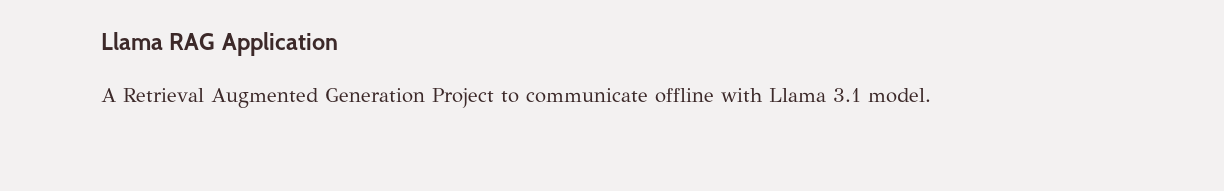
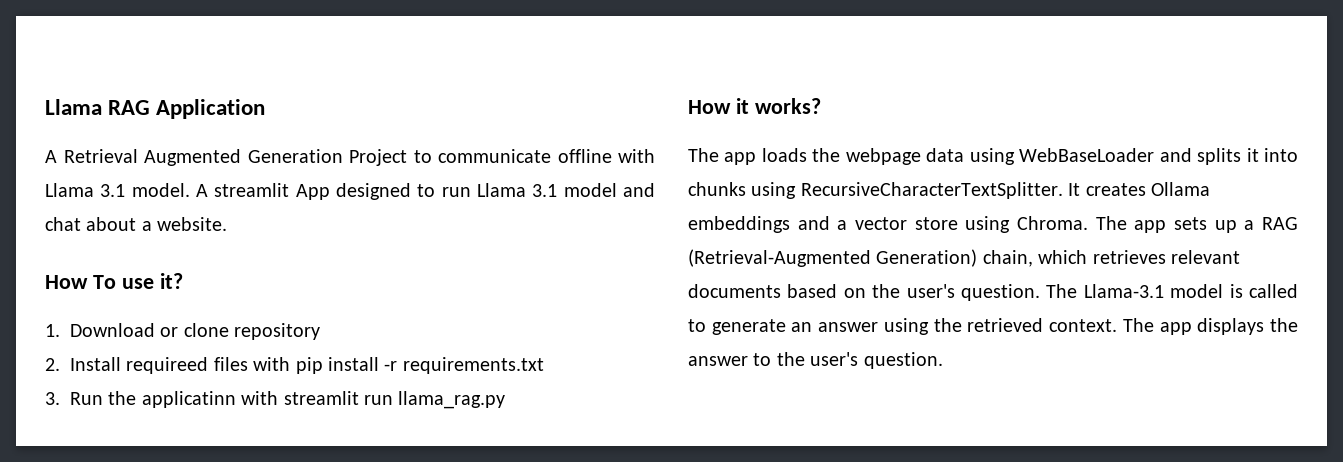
+ A streamlit App designed to run Llama 3.1 model and chat about a website.
+ How To use it?
+ 1. Download or clone repository
+ 2. Install requireed files with pip install -r requirements.txt
+ 3. Run the applicatinn with streamlit run llama_rag.py
+ How it works?
+ The app loads the webpage data using WebBaseLoader and splits it into chunks using RecursiveCharacterTextSplitter. It creates Ollama embeddings and a vector store using Chroma. The app sets up a RAG (Retrieval-Augmented Generation) chain, which retrieves relevant documents based on the user's question. The Llama-3.1 model is called to generate an answer using the retrieved context. The app displays the answer to the user's question.

